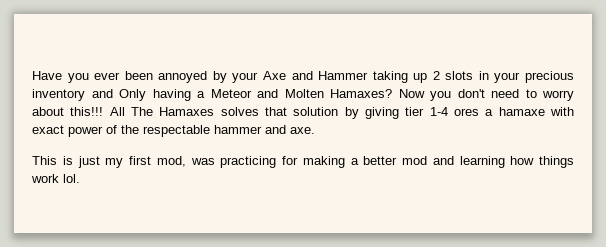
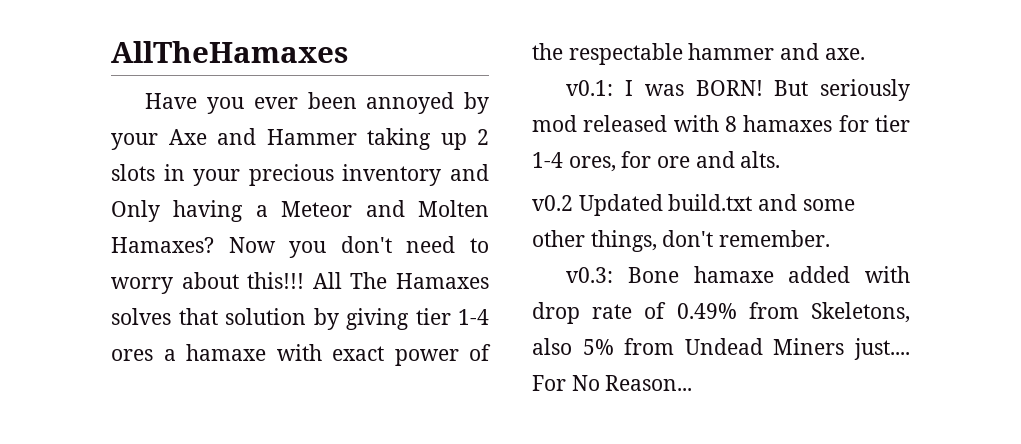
+ AllTheHamaxes
- This is just my first mod, was practicing for making a better mod and learning how things work lol.
+ v0.1: I was BORN! But seriously mod released with 8 hamaxes for tier 1-4 ores, for ore and alts.
+ v0.2 Updated build.txt and some other things, don't remember.
+ v0.3: Bone hamaxe added with drop rate of 0.49% from Skeletons, also 5% from Undead Miners just.... For No Reason...

